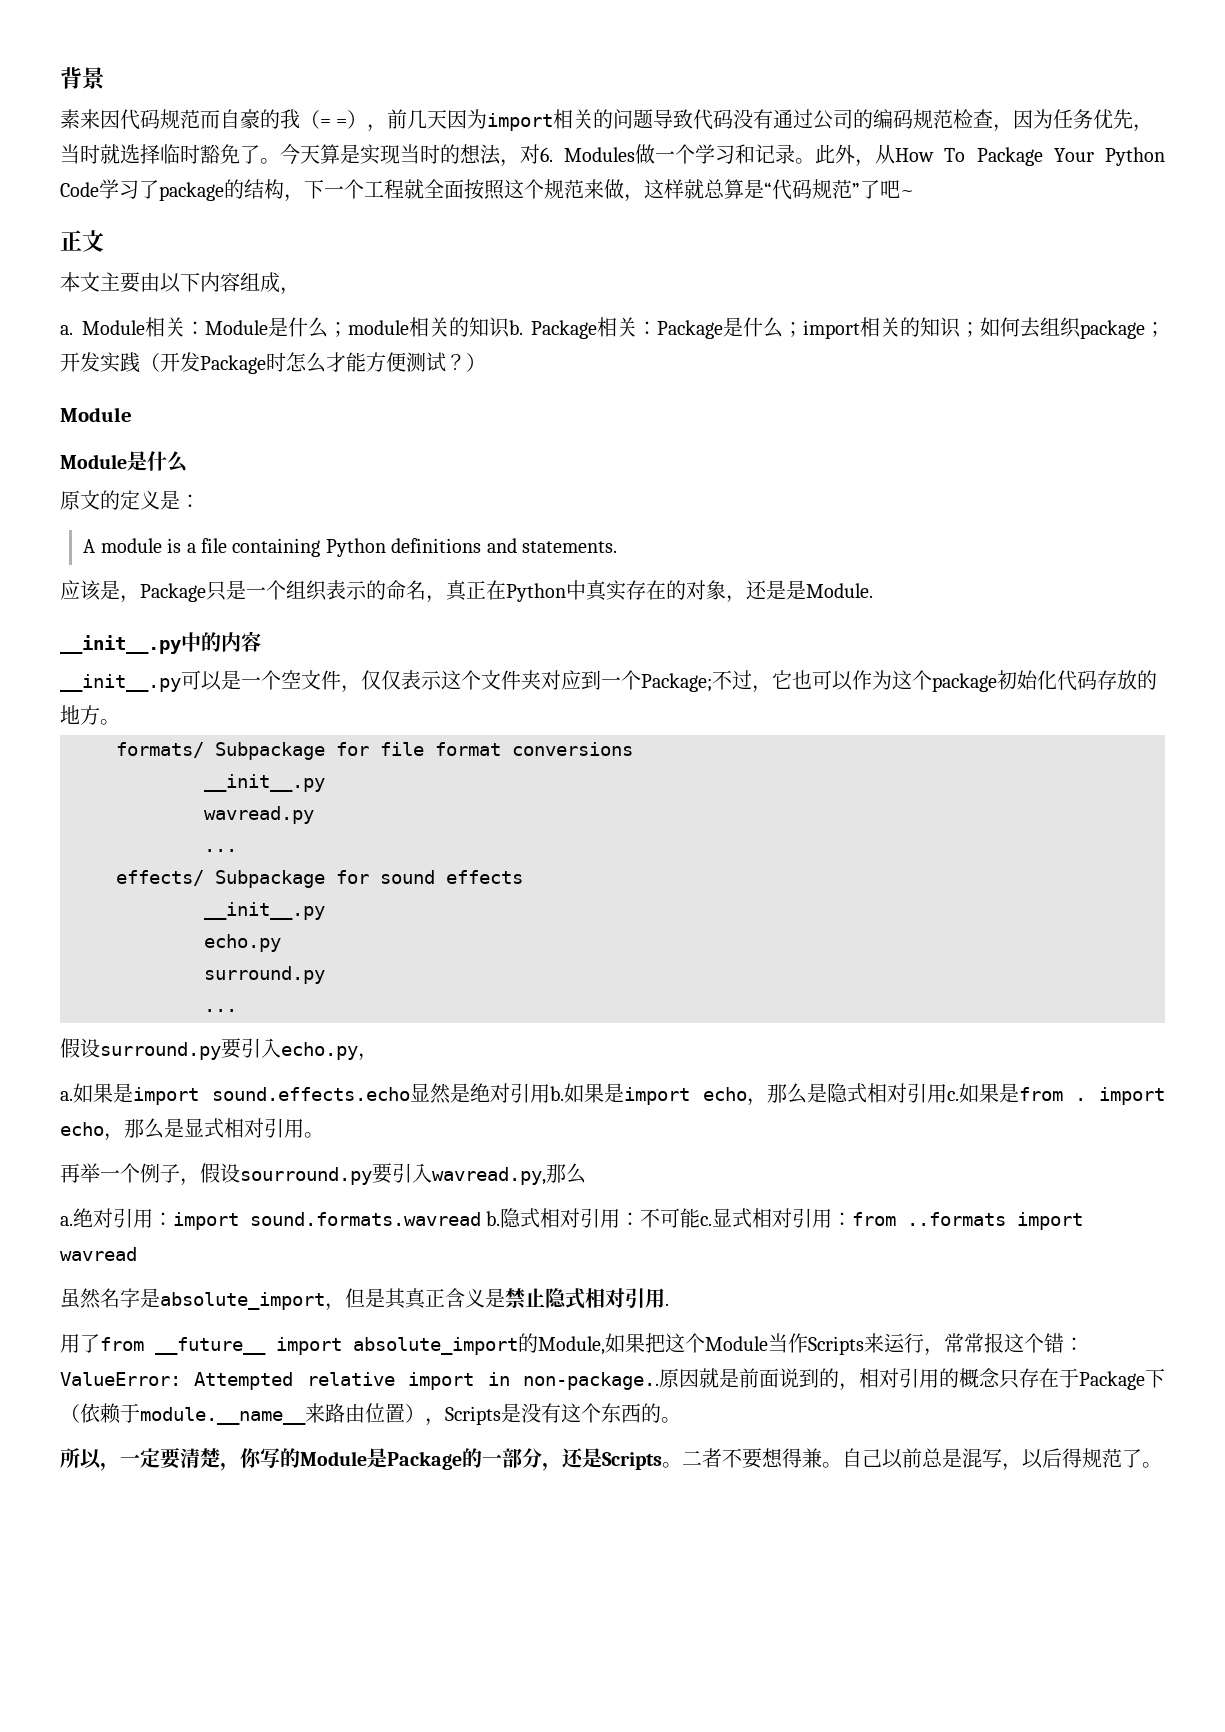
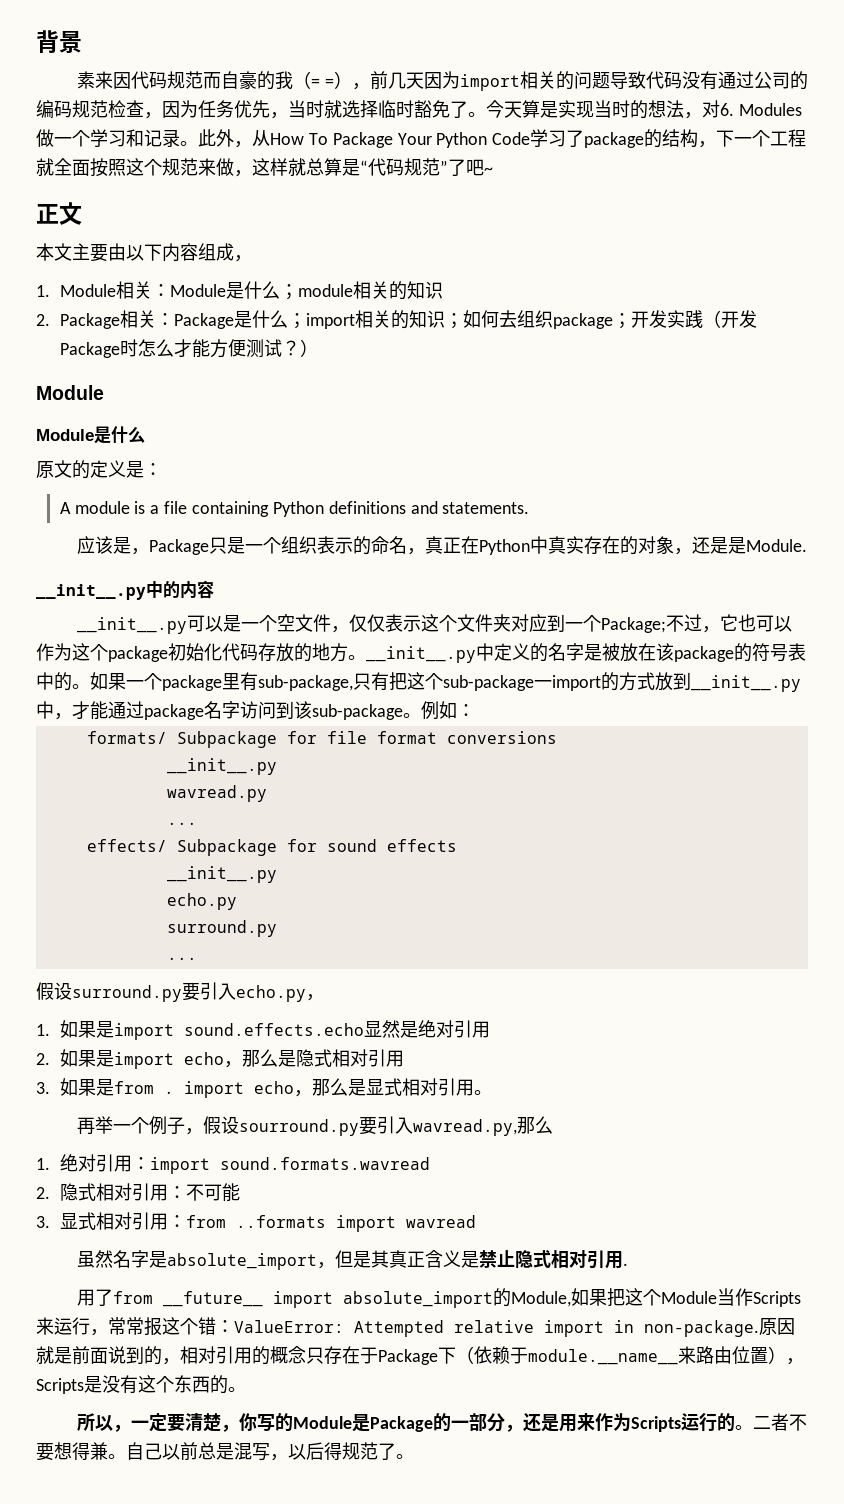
- a. Module相关：Module是什么；module相关的知识b. Package相关：Package是什么；import相关的知识；如何去组织package；开发实践（开发Package时怎么才能方便测试？）
+ 1. Module相关：Module是什么；module相关的知识
+ 2. Package相关：Package是什么；import相关的知识；如何去组织package；开发实践（开发Package时怎么才能方便测试？）
+ __init__.py中定义的名字是被放在该package的符号表中的。如果一个package里有sub-package,只有把这个sub-package一import的方式放到__init__.py中，才能通过package名字访问到该sub-package。例如：
- a.如果是import sound.effects.echo显然是绝对引用b.如果是import echo，那么是隐式相对引用c.如果是from . import echo，那么是显式相对引用。
+ 1.如果是import sound.effects.echo显然是绝对引用
+ 2.如果是import echo，那么是隐式相对引用
+ 3.如果是from . import echo，那么是显式相对引用。
- a.绝对引用：import sound.formats.wavread b.隐式相对引用：不可能c.显式相对引用：from ..formats import wavread
+ 1.绝对引用：import sound.formats.wavread
+ 2.隐式相对引用：不可能
+ 3.显式相对引用：from ..formats import wavread
- 用了from __future__ import absolute_import的Module,如果把这个Module当作Scripts来运行，常常报这个错：ValueError: Attempted relative import in non-package..
+ 用了from __future__ import absolute_import的Module,如果把这个Module当作Scripts来运行，常常报这个错：ValueError: Attempted relative import in non-package.
- 所以，一定要清楚，你写的Module是Package的一部分，还是Scripts。
+ 所以，一定要清楚，你写的Module是Package的一部分，还是用来作为Scripts运行的。

